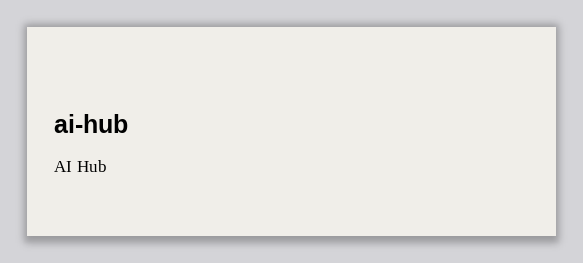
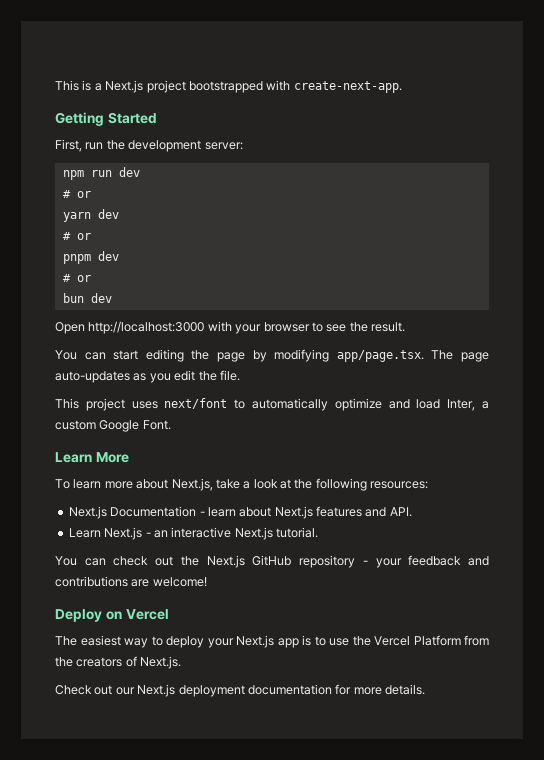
- ai-hub
- AI Hub
+ This is a Next.js project bootstrapped with create-next-app.
+ Getting Started
+ First, run the development server:
+ npm run dev
+ # or
+ yarn dev
+ # or
+ pnpm dev
+ # or
+ bun dev
+ Open http://localhost:3000 with your browser to see the result.
+ You can start editing the page by modifying app/page.tsx. The page auto-updates as you edit the file.
+ This project uses next/font to automatically optimize and load Inter, a custom Google Font.
+ Learn More
+ To learn more about Next.js, take a look at the following resources:
+ Next.js Documentation - learn about Next.js features and API.
+ Learn Next.js - an interactive Next.js tutorial.
+ You can check out the Next.js GitHub repository - your feedback and contributions are welcome!
+ Deploy on Vercel
+ The easiest way to deploy your Next.js app is to use the Vercel Platform from the creators of Next.js.
+ Check out our Next.js deployment documentation for more details.

